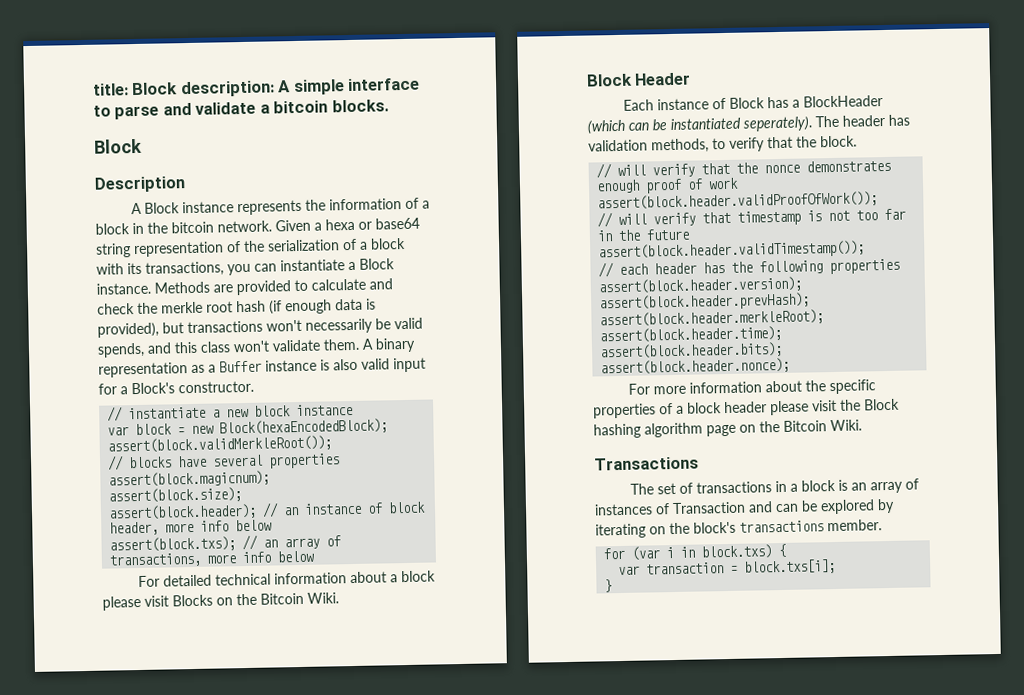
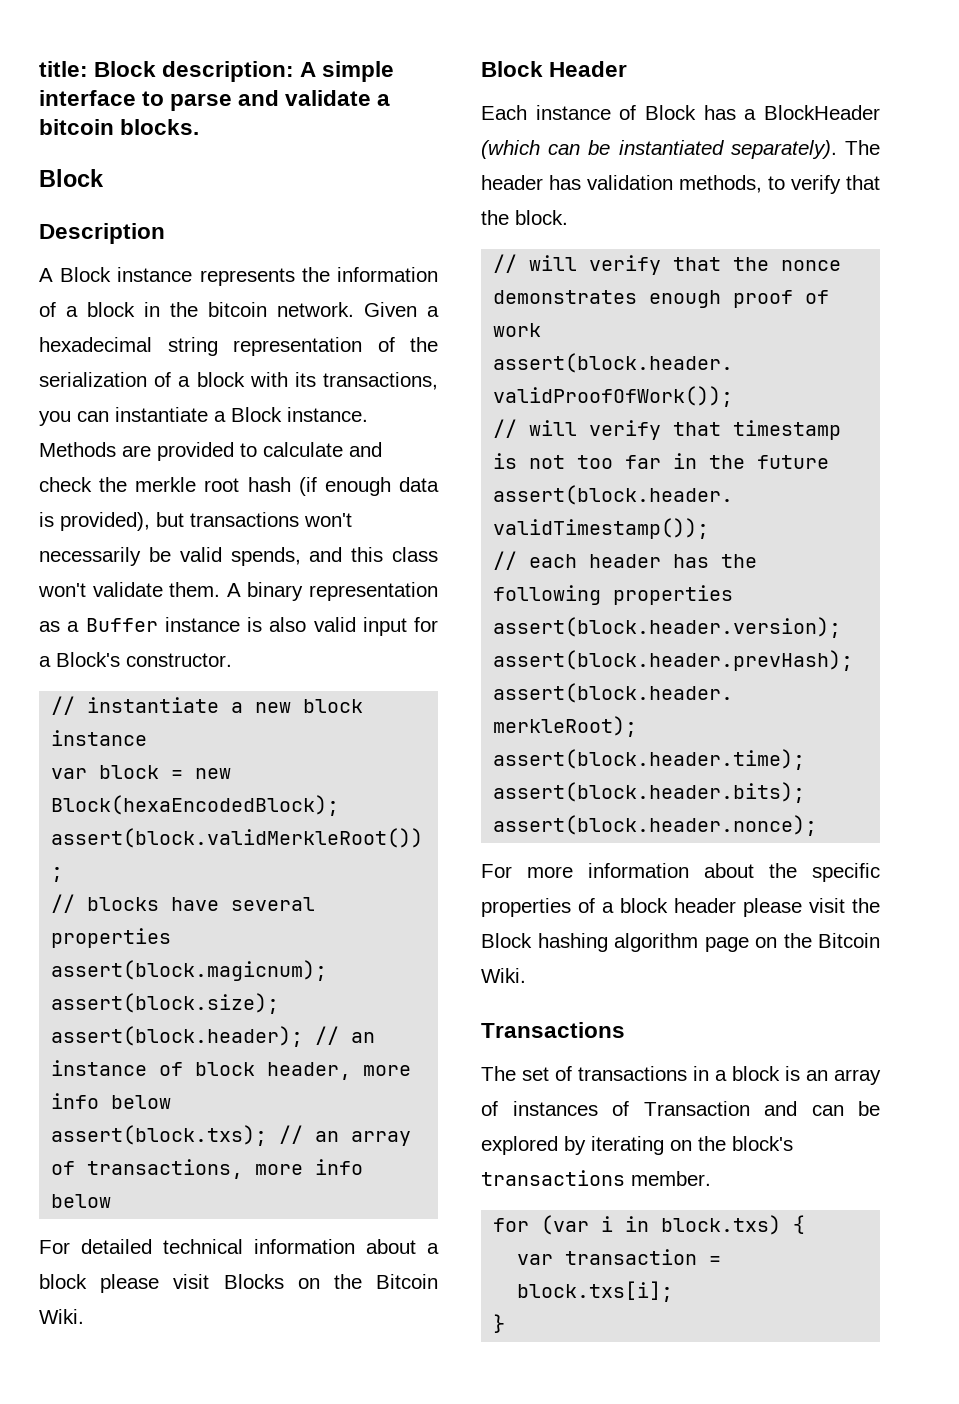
- Given a hexa or base64 string representation of the serialization of a block with its transactions, you can instantiate a Block instance.
+ Given a hexadecimal string representation of the serialization of a block with its transactions, you can instantiate a Block instance.
- Each instance of Block has a BlockHeader (which can be instantiated seperately).
+ Each instance of Block has a BlockHeader (which can be instantiated separately).

